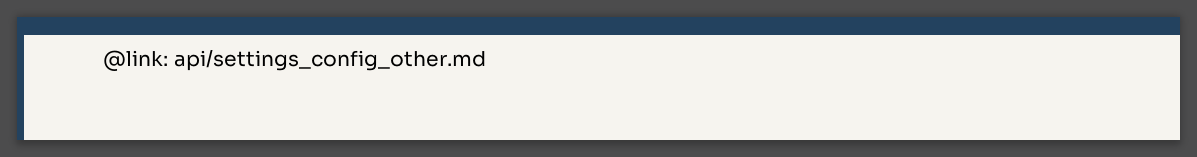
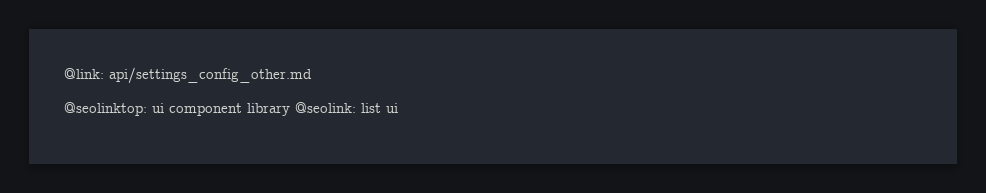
+ @seolinktop: ui component library @seolink: list ui

